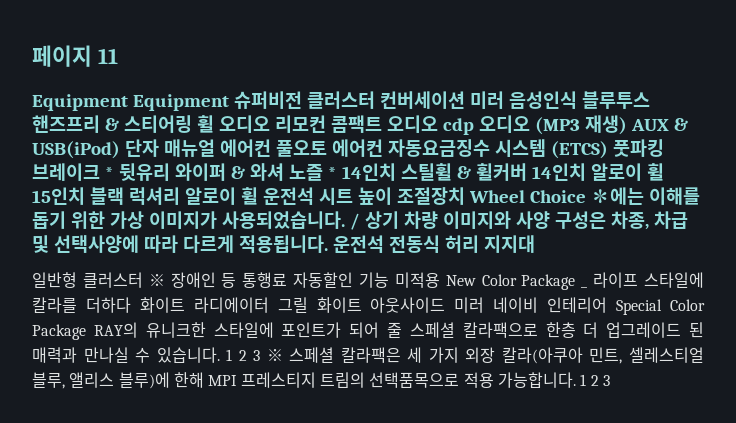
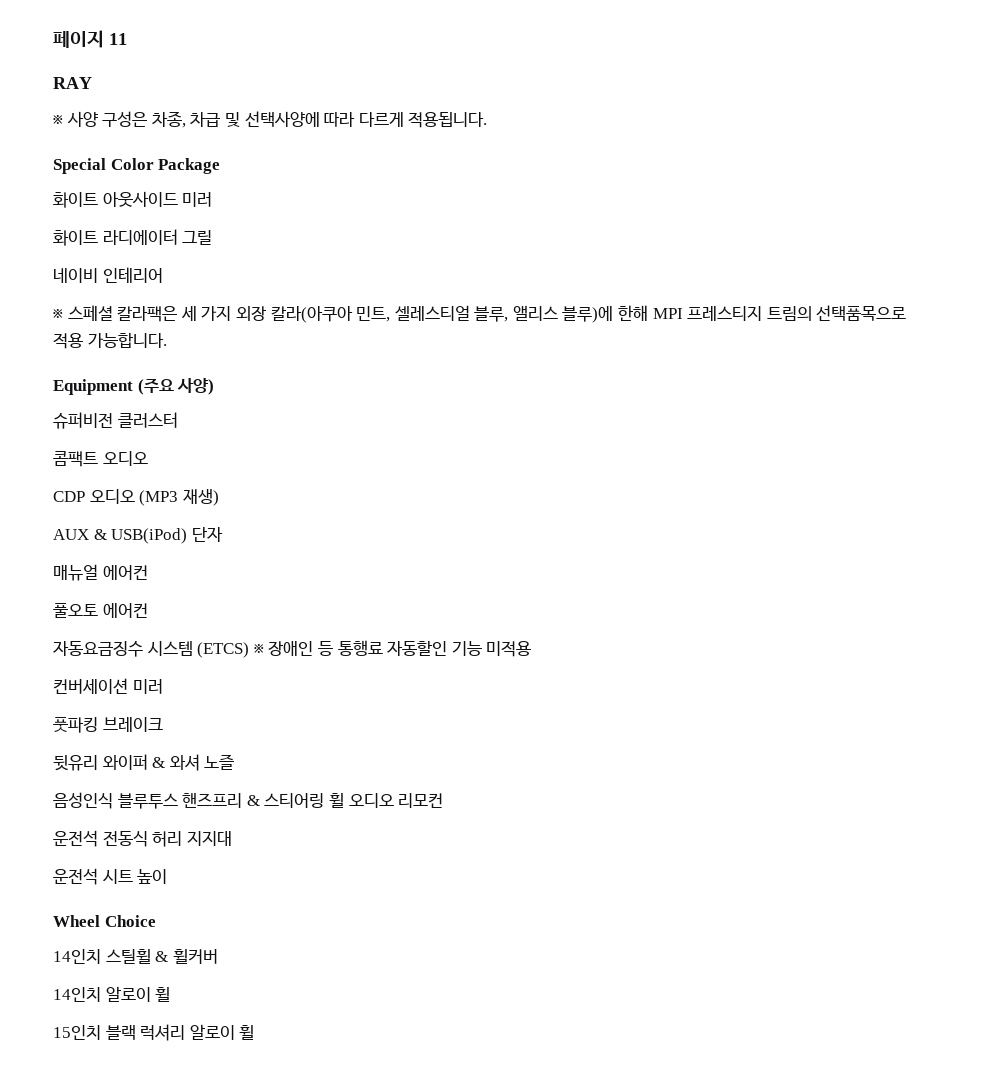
- Equipment Equipment 슈퍼비전 클러스터 컨버세이션 미러 음성인식 블루투스 핸즈프리 & 스티어링 휠 오디오 리모컨 콤팩트 오디오 cdp 오디오 (MP3 재생) AUX & USB(iPod) 단자 매뉴얼 에어컨 풀오토 에어컨 자동요금징수 시스템 (ETCS) 풋파킹 브레이크 * 뒷유리 와이퍼 & 와셔 노즐 * 14인치 스틸휠 & 휠커버 14인치 알로이 휠 15인치 블랙 럭셔리 알로이 휠 운전석 시트 높이 조절장치 Wheel Choice ✽에는 이해를 돕기 위한 가상 이미지가 사용되었습니다. / 상기 차량 이미지와 사양 구성은 차종, 차급 및 선택사양에 따라 다르게 적용됩니다. 운전석 전동식 허리 지지대
- 일반형 클러스터 ※ 장애인 등 통행료 자동할인 기능 미적용 New Color Package _ 라이프 스타일에 칼라를 더하다 화이트 라디에이터 그릴 화이트 아웃사이드 미러 네이비 인테리어 Special Color Package RAY의 유니크한 스타일에 포인트가 되어 줄 스페셜 칼라팩으로 한층 더 업그레이드 된 매력과 만나실 수 있습니다. 1 2 3 ※ 스페셜 칼라팩은 세 가지 외장 칼라(아쿠아 민트, 셀레스티얼 블루, 앨리스 블루)에 한해 MPI 프레스티지 트림의 선택품목으로 적용 가능합니다. 1 2 3
+ RAY
+ ※ 사양 구성은 차종, 차급 및 선택사양에 따라 다르게 적용됩니다.
+ Special Color Package
+ 화이트 아웃사이드 미러
+ 화이트 라디에이터 그릴
+ 네이비 인테리어
+ ※ 스페셜 칼라팩은 세 가지 외장 칼라(아쿠아 민트, 셀레스티얼 블루, 앨리스 블루)에 한해 MPI 프레스티지 트림의 선택품목으로 적용 가능합니다.
+ Equipment (주요 사양)
+ 슈퍼비전 클러스터
+ 콤팩트 오디오
+ CDP 오디오 (MP3 재생)
+ AUX & USB(iPod) 단자
+ 매뉴얼 에어컨
+ 풀오토 에어컨
+ 자동요금징수 시스템 (ETCS) ※ 장애인 등 통행료 자동할인 기능 미적용
+ 컨버세이션 미러
+ 풋파킹 브레이크
+ 뒷유리 와이퍼 & 와셔 노즐
+ 음성인식 블루투스 핸즈프리 & 스티어링 휠 오디오 리모컨
+ 운전석 전동식 허리 지지대
+ 운전석 시트 높이
+ Wheel Choice
+ 14인치 스틸휠 & 휠커버
+ 14인치 알로이 휠
+ 15인치 블랙 럭셔리 알로이 휠

